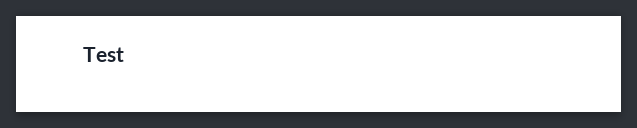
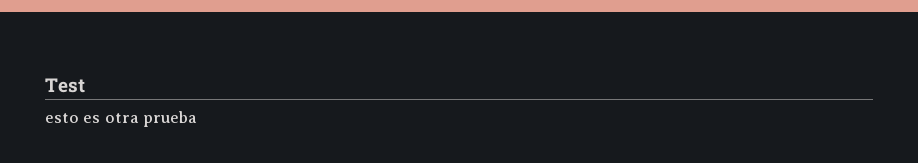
+ esto es otra prueba

